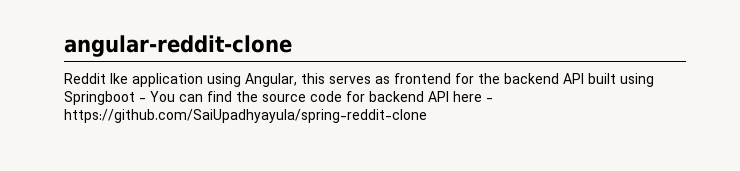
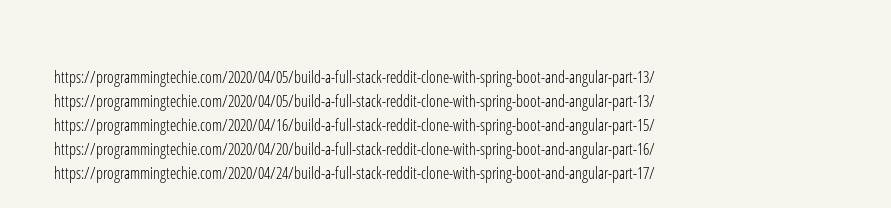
- angular-reddit-clone
- Reddit lke application using Angular, this serves as frontend for the backend API built using Springboot - You can find the source code for backend API here - https://github.com/SaiUpadhyayula/spring-reddit-clone
+ https://programmingtechie.com/2020/04/05/build-a-full-stack-reddit-clone-with-spring-boot-and-angular-part-13/ https://programmingtechie.com/2020/04/05/build-a-full-stack-reddit-clone-with-spring-boot-and-angular-part-13/ https://programmingtechie.com/2020/04/16/build-a-full-stack-reddit-clone-with-spring-boot-and-angular-part-15/ https://programmingtechie.com/2020/04/20/build-a-full-stack-reddit-clone-with-spring-boot-and-angular-part-16/ https://programmingtechie.com/2020/04/24/build-a-full-stack-reddit-clone-with-spring-boot-and-angular-part-17/

